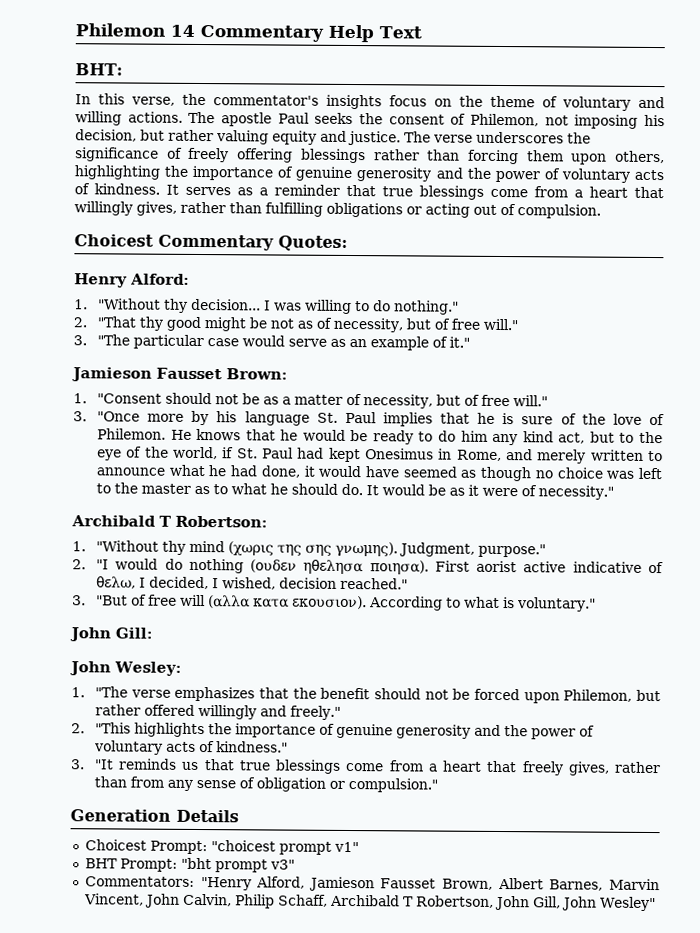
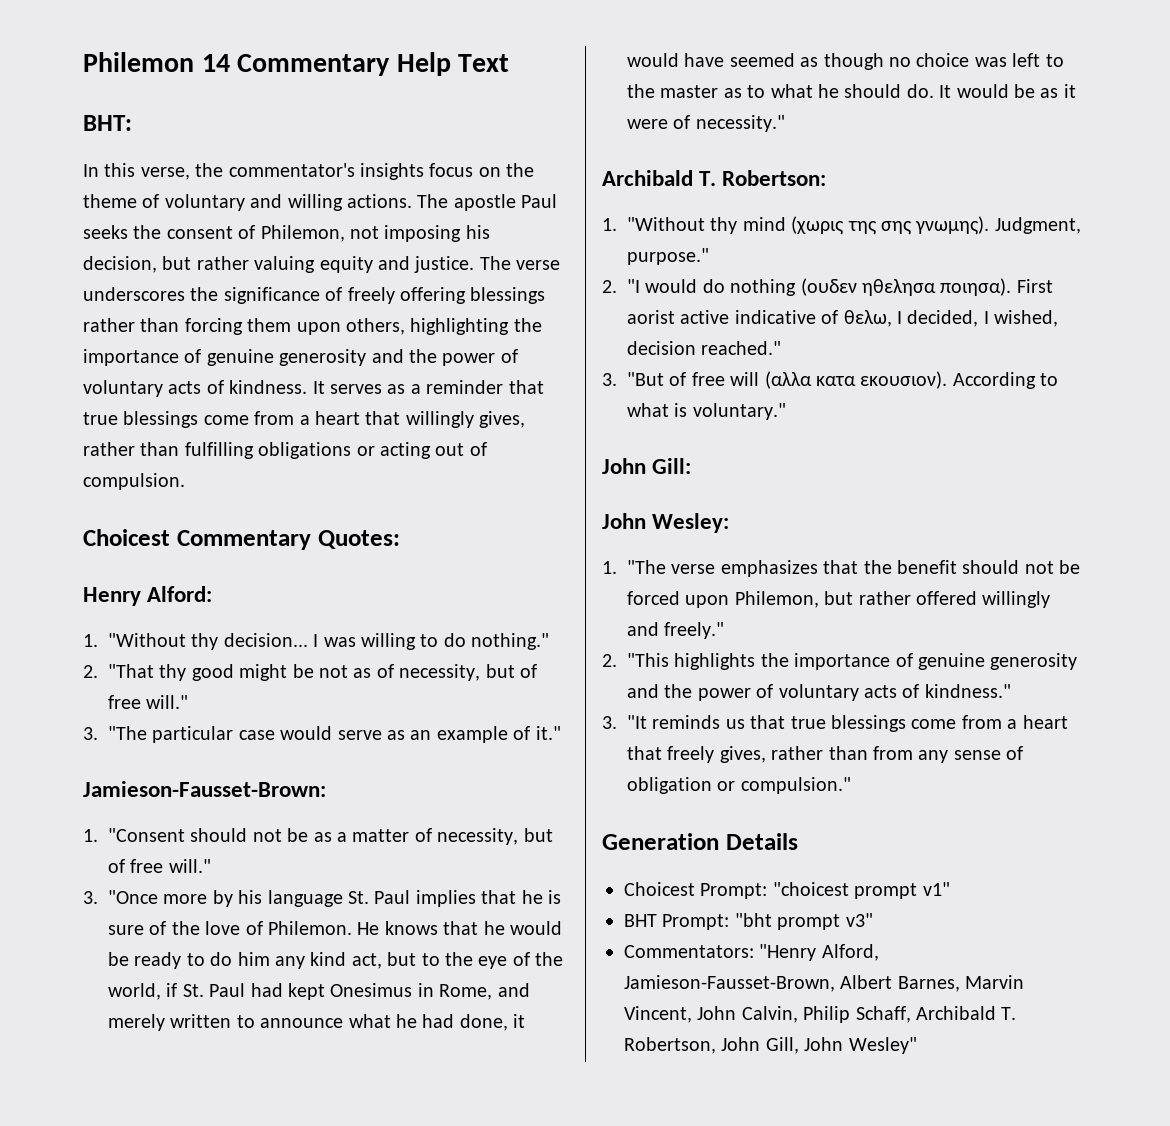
- Jamieson Fausset Brown:
+ Jamieson-Fausset-Brown:
- Archibald T Robertson:
+ Archibald T. Robertson:
- Commentators: "Henry Alford, Jamieson Fausset Brown, Albert Barnes, Marvin Vincent, John Calvin, Philip Schaff, Archibald T Robertson, John Gill, John Wesley"
+ Commentators: "Henry Alford, Jamieson-Fausset-Brown, Albert Barnes, Marvin Vincent, John Calvin, Philip Schaff, Archibald T. Robertson, John Gill, John Wesley"

